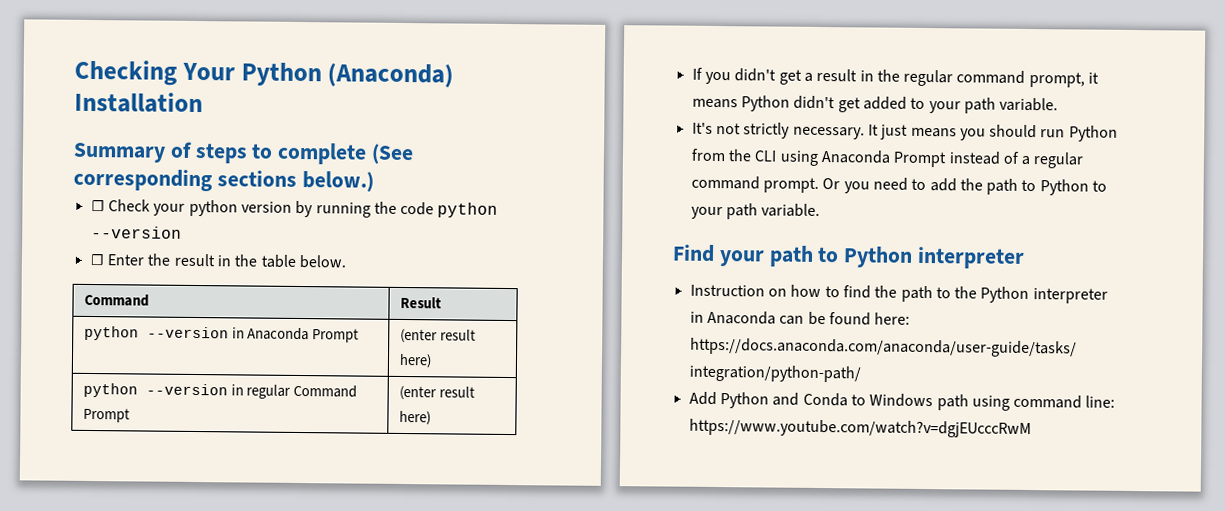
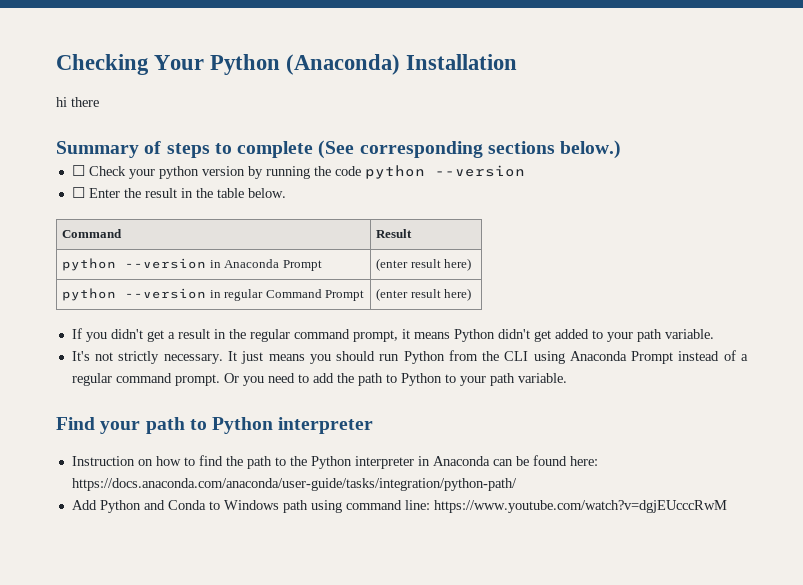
+ hi there

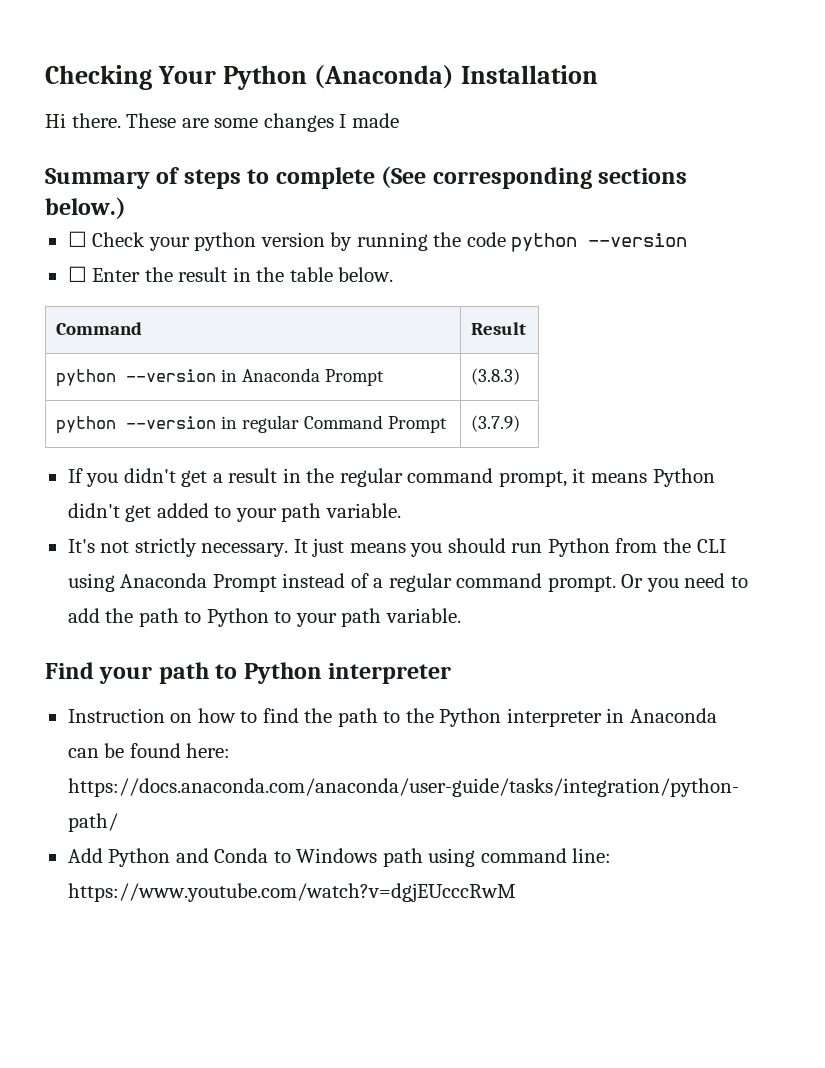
- hi there
+ Hi there. These are some changes I made
- python --version in Anaconda Prompt | (enter result here)
+ python --version in Anaconda Prompt | (3.8.3)
- python --version in regular Command Prompt | (enter result here)
+ python --version in regular Command Prompt | (3.7.9)

